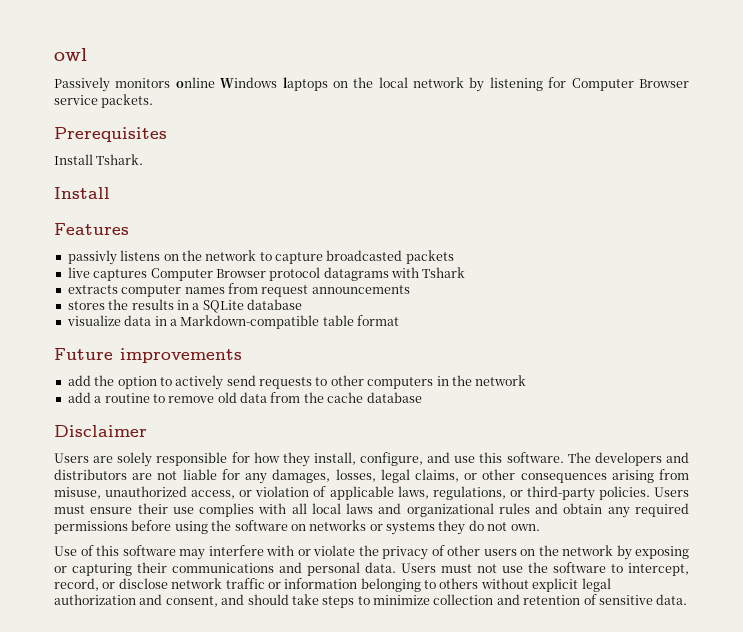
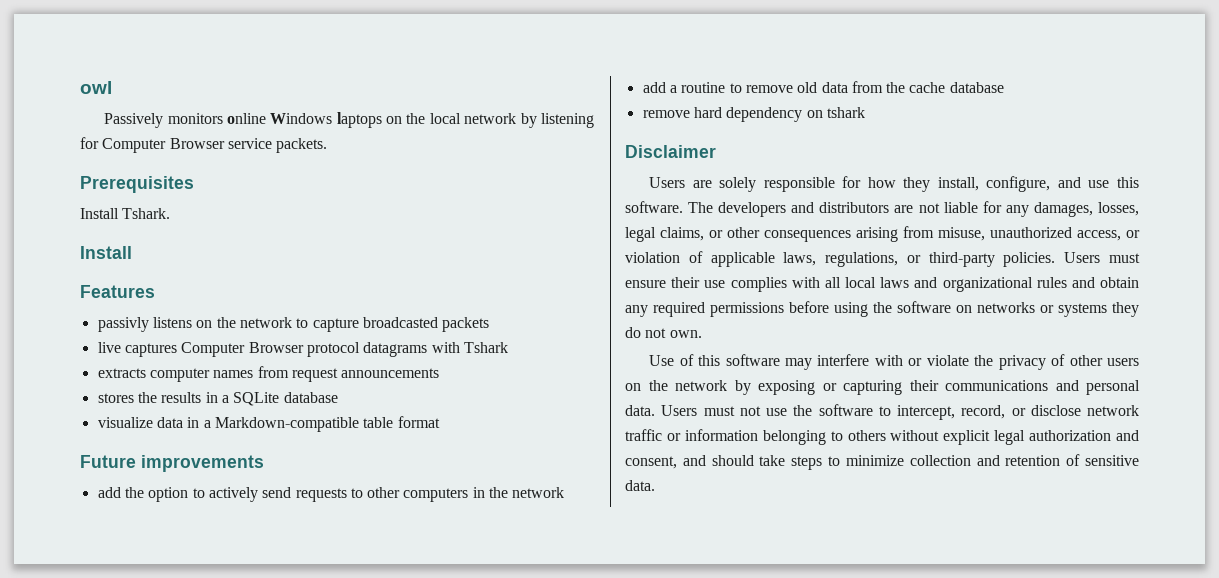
+ remove hard dependency on tshark

